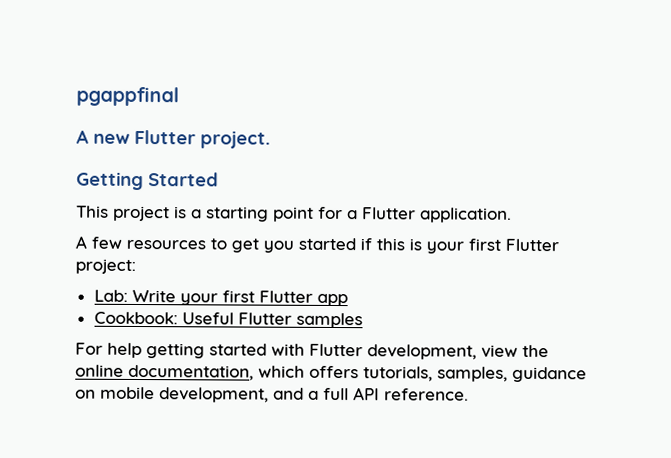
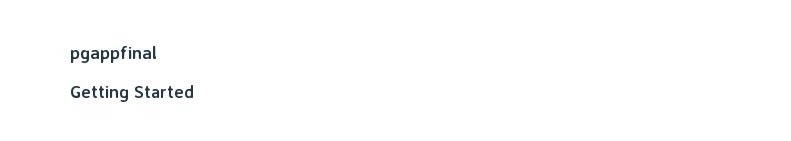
- A new Flutter project.
  Getting Started
- This project is a starting point for a Flutter application.
- A few resources to get you started if this is your first Flutter project:
- Lab: Write your first Flutter app
- Cookbook: Useful Flutter samples
- For help getting started with Flutter development, view the online documentation, which offers tutorials, samples, guidance on mobile development, and a full API reference.

